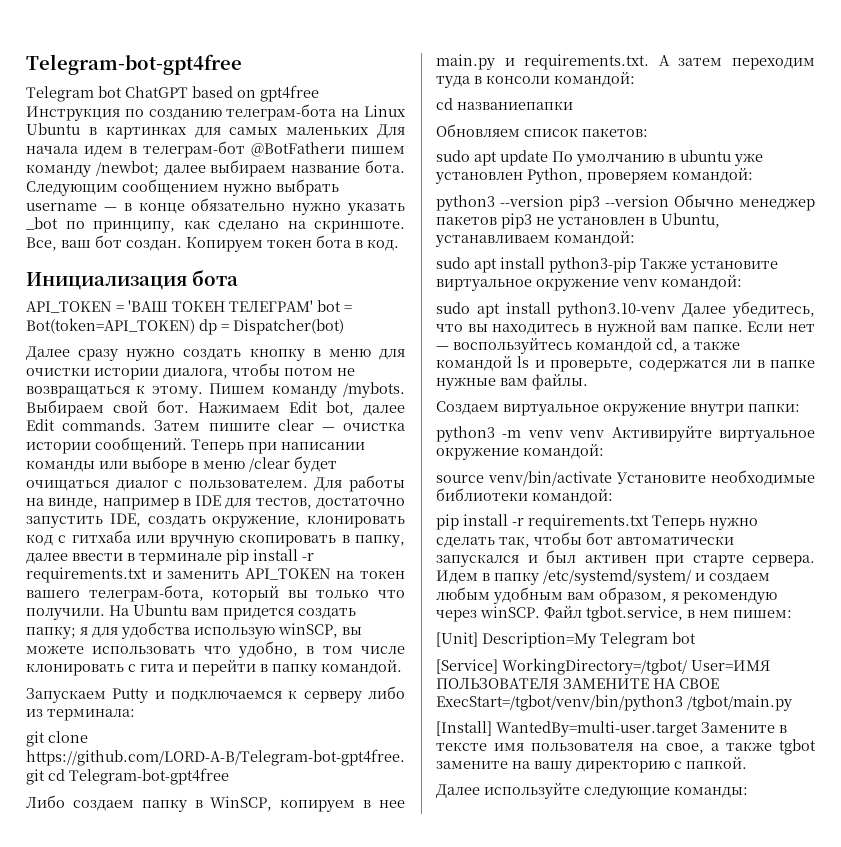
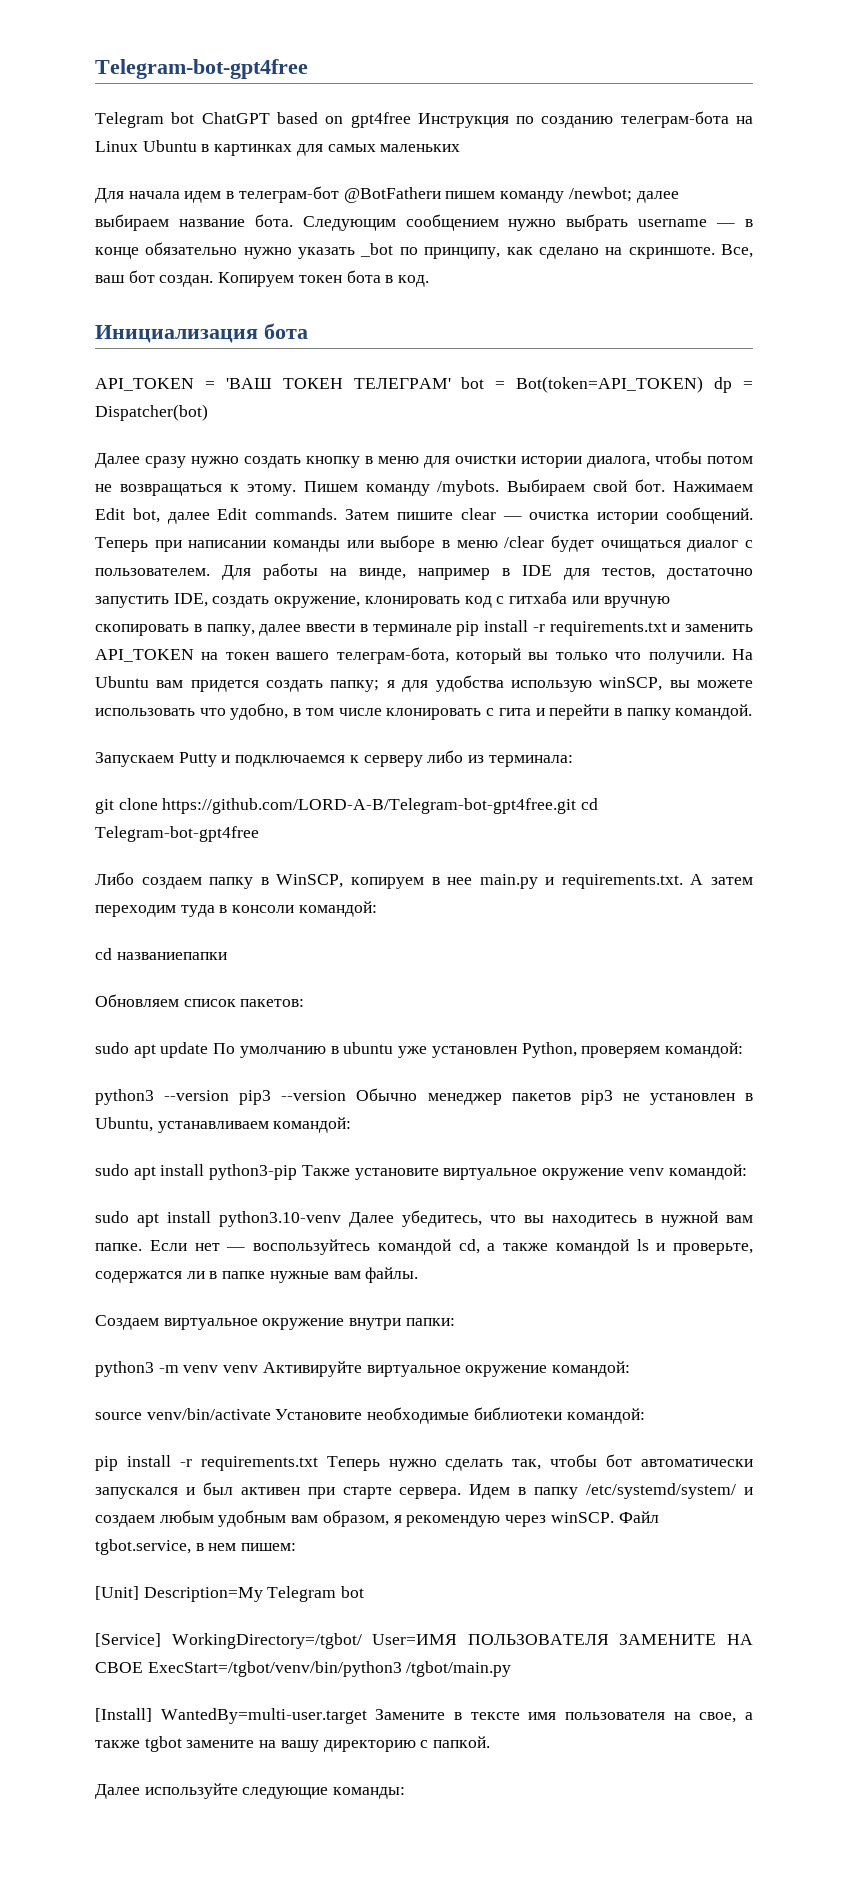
- Telegram bot ChatGPT based on gpt4free Инструкция по созданию телеграм-бота на Linux Ubuntu в картинках для самых маленьких Для начала идем в телеграм-бот @BotFatherи пишем команду /newbot; далее выбираем название бота.
+ Telegram bot ChatGPT based on gpt4free Инструкция по созданию телеграм-бота на Linux Ubuntu в картинках для самых маленьких
+ Для начала идем в телеграм-бот @BotFatherи пишем команду /newbot; далее выбираем название бота.

